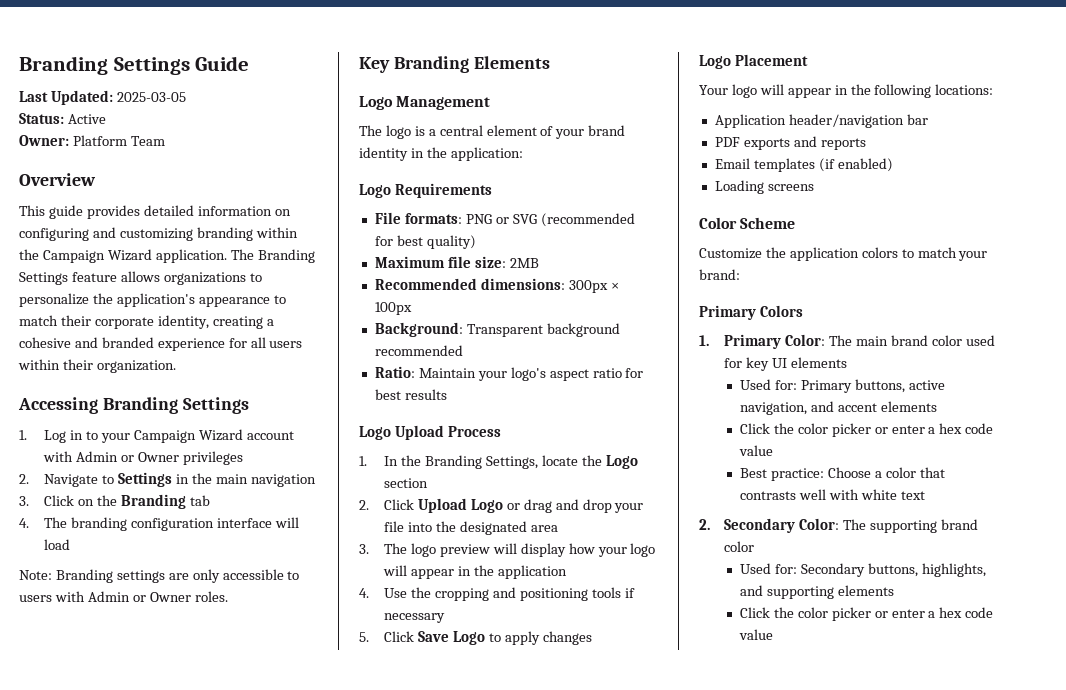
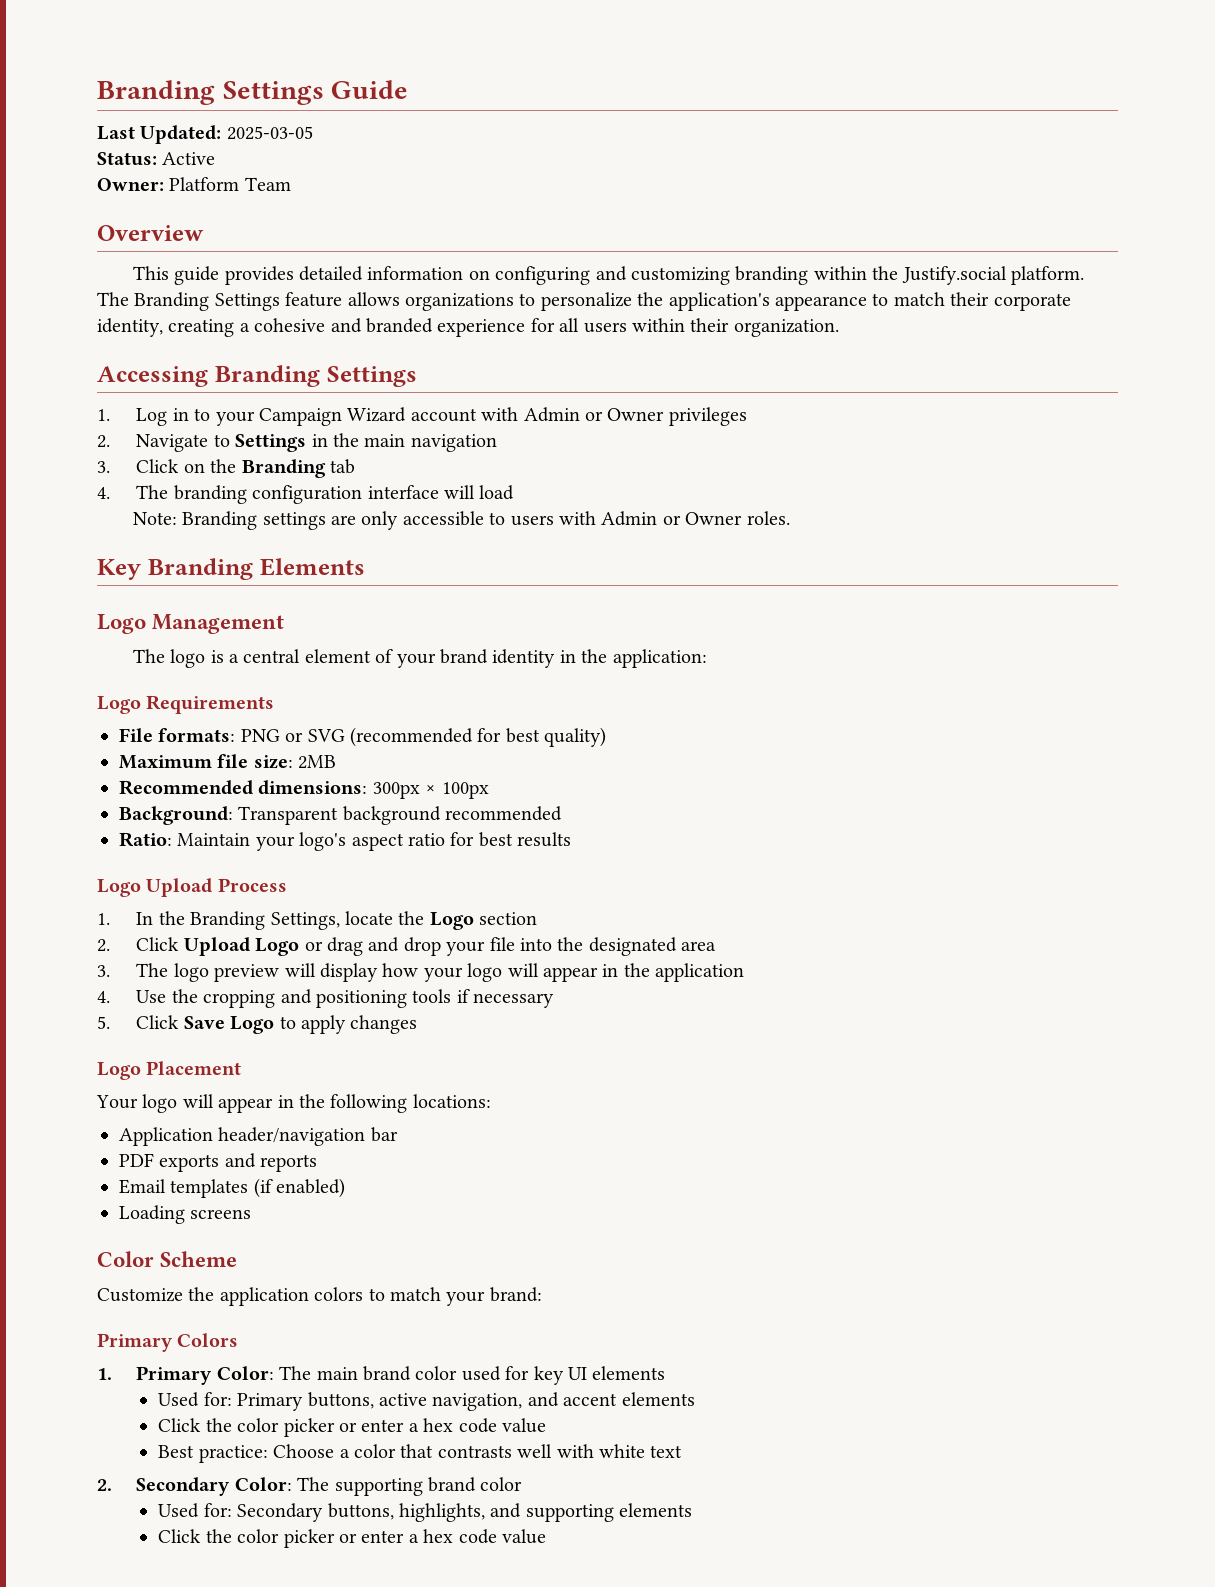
- This guide provides detailed information on configuring and customizing branding within the Campaign Wizard application.
+ This guide provides detailed information on configuring and customizing branding within the Justify.social platform.

